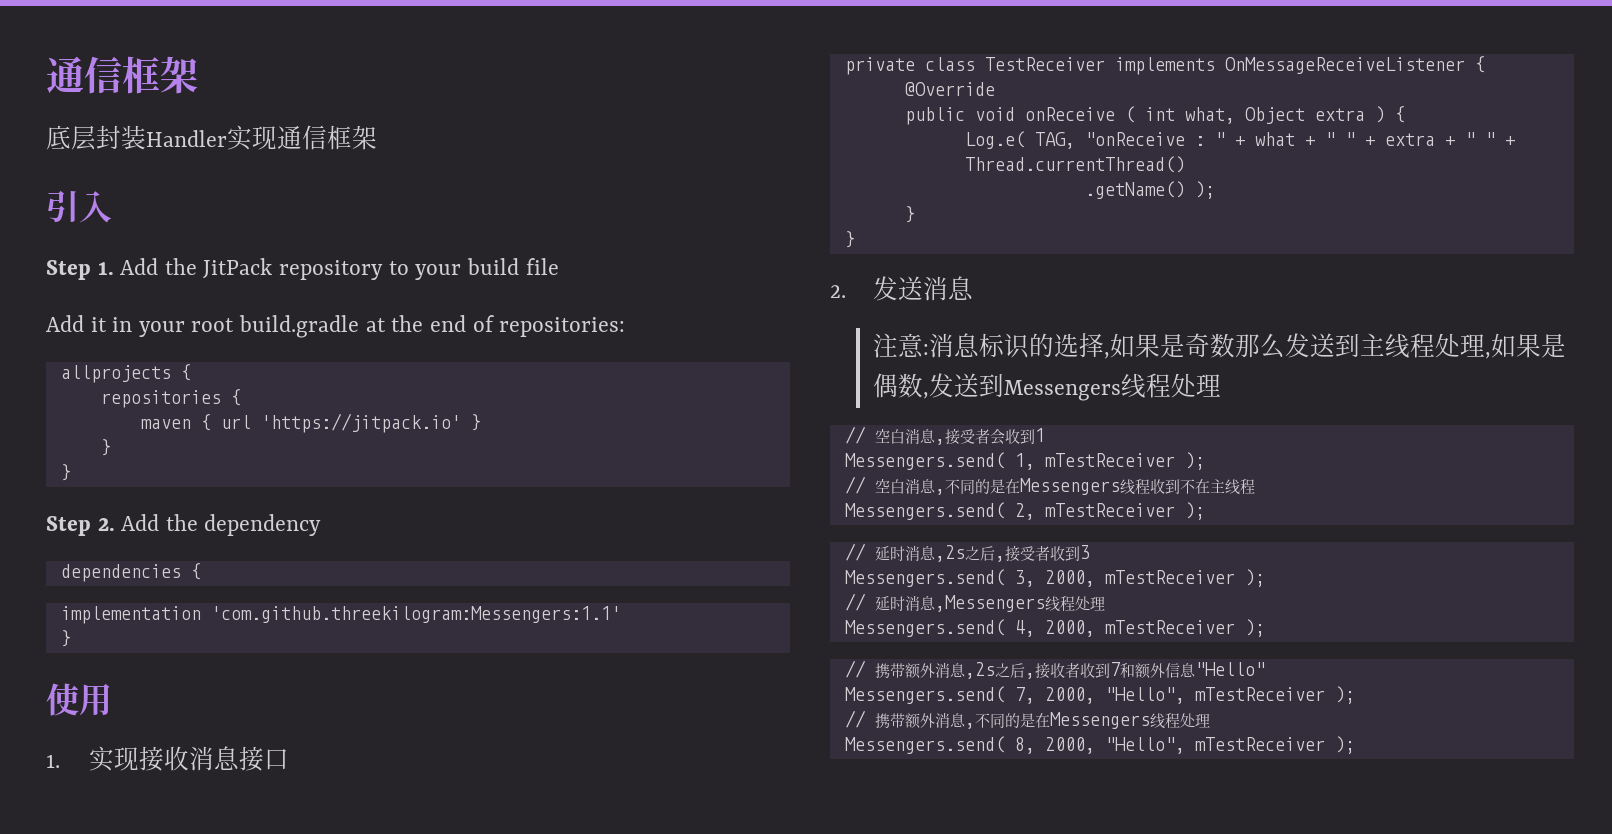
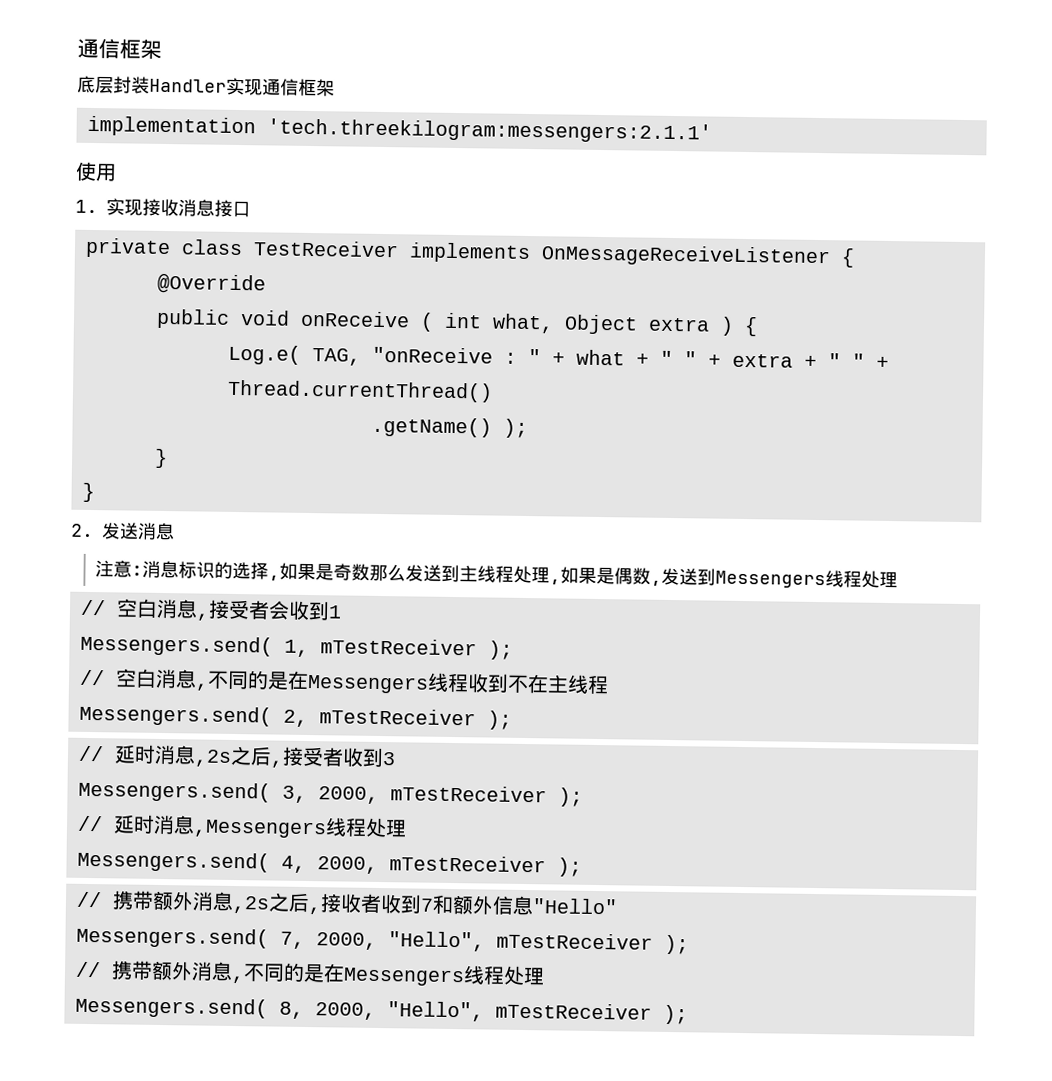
- 引入
- Step 1. Add the JitPack repository to your build file
- Add it in your root build.gradle at the end of repositories:
- allprojects {
- repositories {
- maven { url 'https://jitpack.io' }
- }
- }
- Step 2. Add the dependency
- dependencies {
- implementation 'com.github.threekilogram:Messengers:1.1'
- }
+ implementation 'tech.threekilogram:messengers:2.1.1'

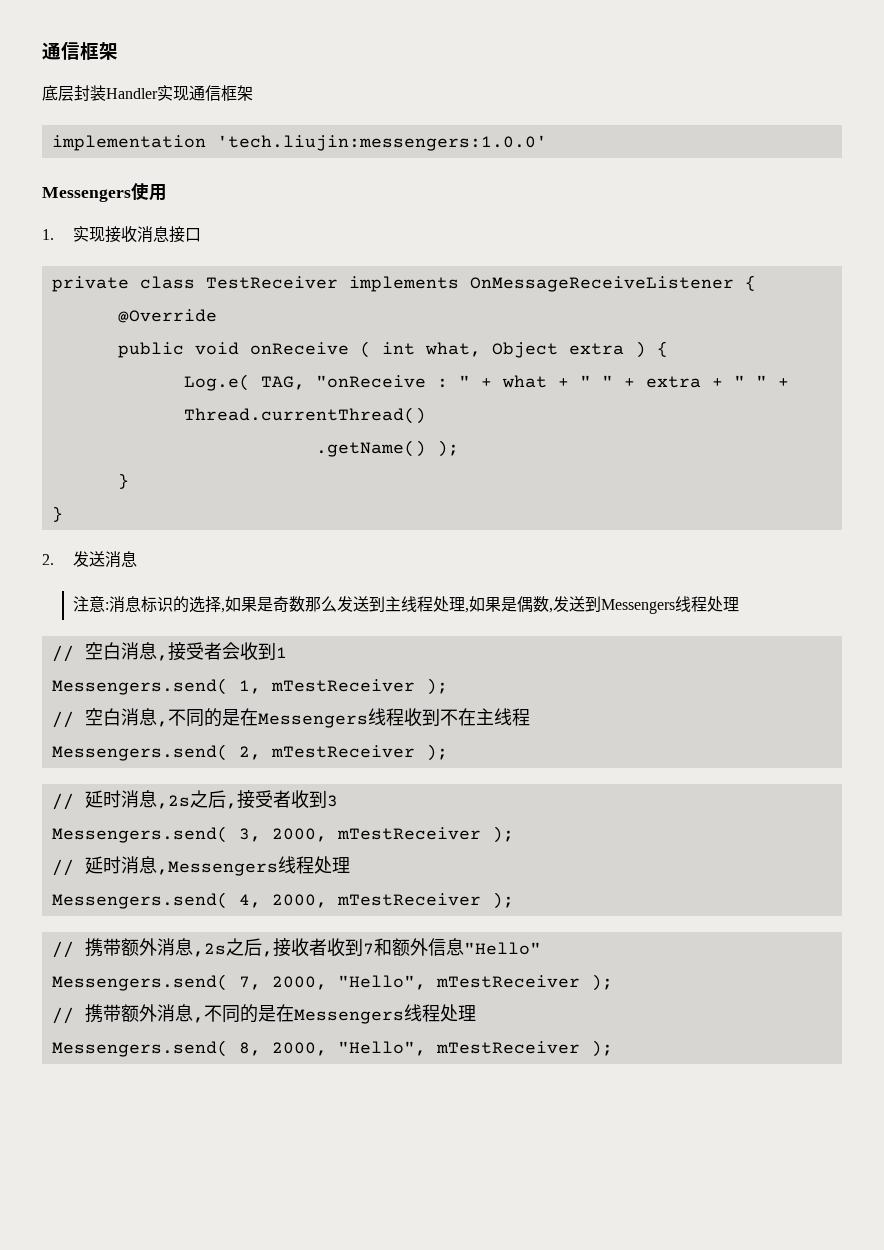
- implementation 'tech.threekilogram:messengers:2.1.1'
- 使用
+ implementation 'tech.liujin:messengers:1.0.0'
+ Messengers使用

